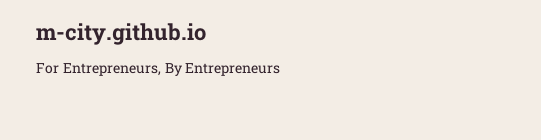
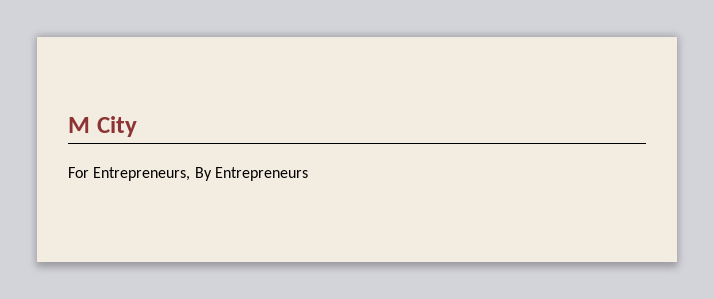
- m-city.github.io
+ M City

